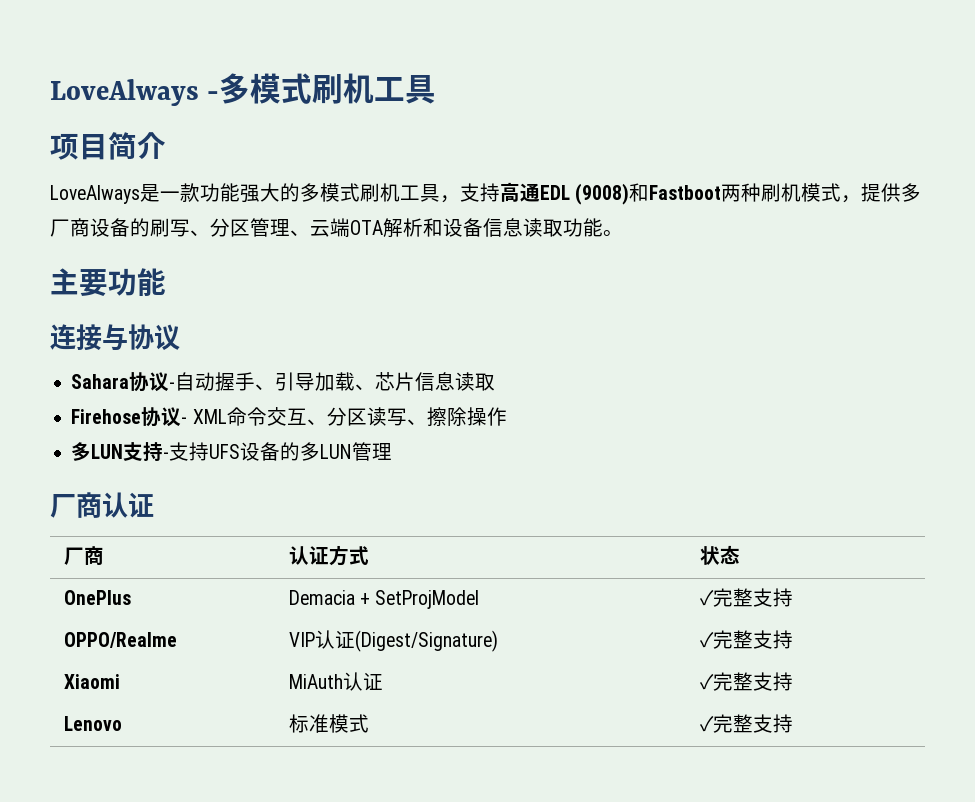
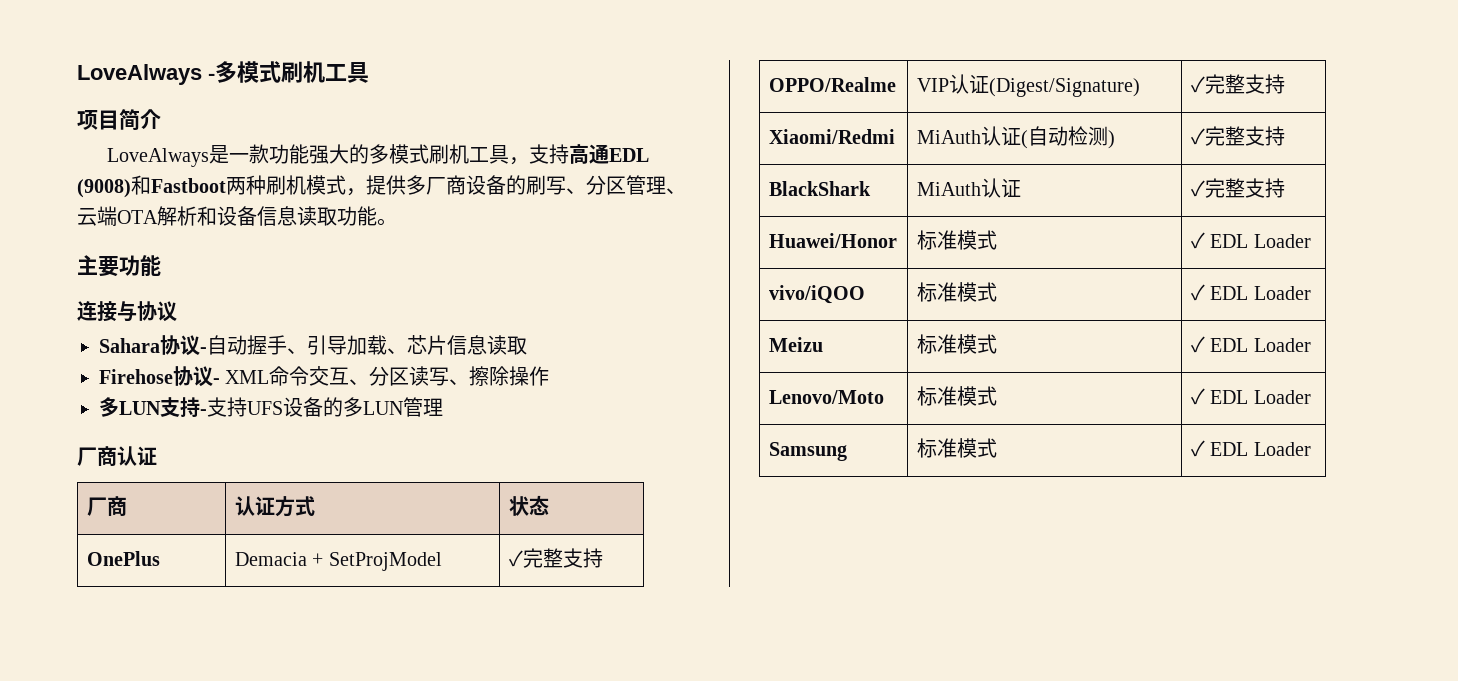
- Xiaomi | MiAuth认证 | ✓完整支持
+ Xiaomi/Redmi | MiAuth认证(自动检测) | ✓完整支持
+ BlackShark | MiAuth认证 | ✓完整支持
- Lenovo | 标准模式 | ✓完整支持
+ Huawei/Honor | 标准模式 | ✓ EDL Loader
+ vivo/iQOO | 标准模式 | ✓ EDL Loader
+ Meizu | 标准模式 | ✓ EDL Loader
+ Lenovo/Moto | 标准模式 | ✓ EDL Loader
+ Samsung | 标准模式 | ✓ EDL Loader

